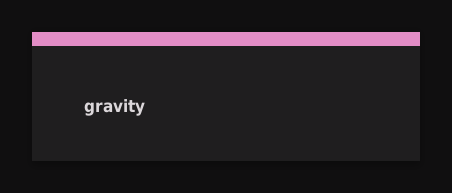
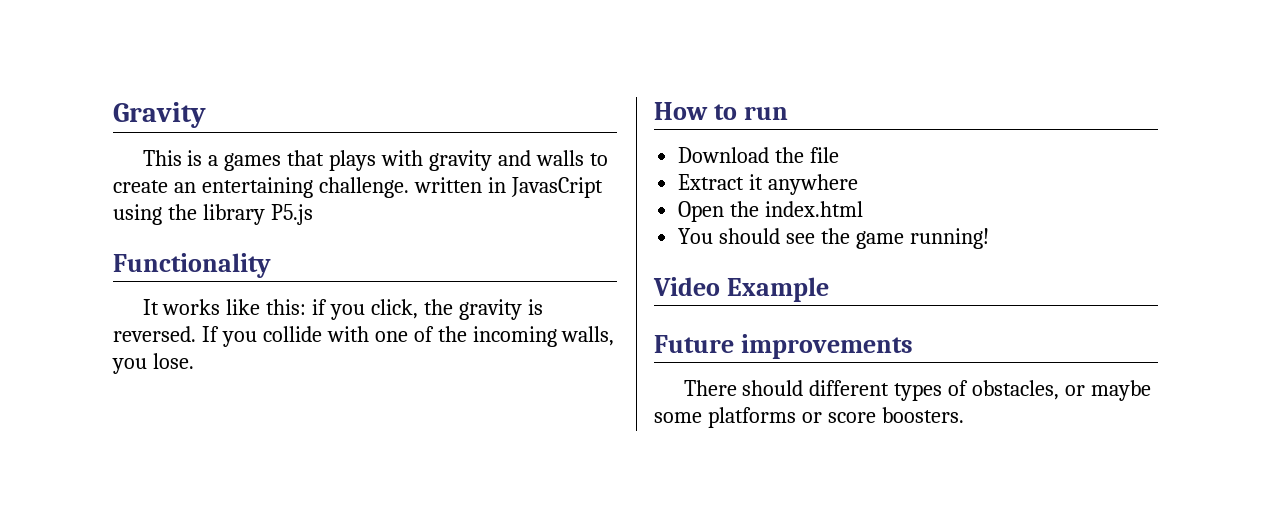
- gravity
+ Gravity
+ This is a games that plays with gravity and walls to create an entertaining challenge. written in JavasCript using the library P5.js
+ Functionality
+ It works like this: if you click, the gravity is reversed. If you collide with one of the incoming walls, you lose.
+ How to run
+ Download the file
+ Extract it anywhere
+ Open the index.html
+ You should see the game running!
+ Video Example
+ Future improvements
+ There should different types of obstacles, or maybe some platforms or score boosters.

